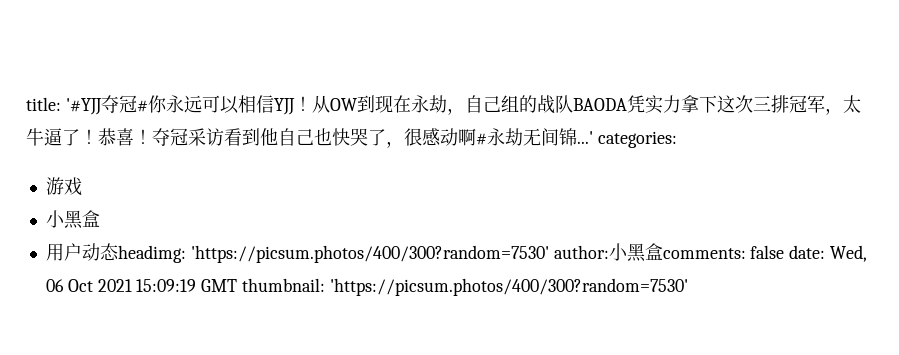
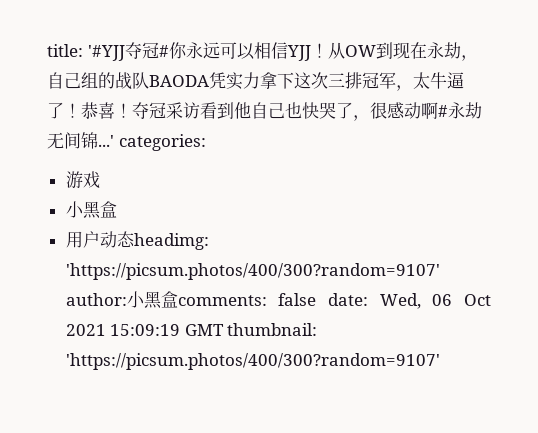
- 用户动态headimg: 'https://picsum.photos/400/300?random=7530' author:小黑盒comments: false date: Wed, 06 Oct 2021 15:09:19 GMT thumbnail: 'https://picsum.photos/400/300?random=7530'
+ 用户动态headimg: 'https://picsum.photos/400/300?random=9107' author:小黑盒comments: false date: Wed, 06 Oct 2021 15:09:19 GMT thumbnail: 'https://picsum.photos/400/300?random=9107'

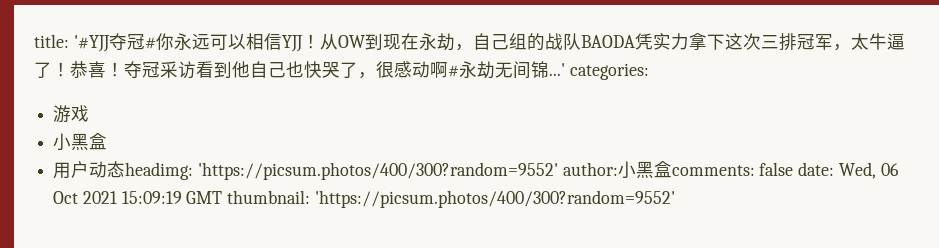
- 用户动态headimg: 'https://picsum.photos/400/300?random=9107' author:小黑盒comments: false date: Wed, 06 Oct 2021 15:09:19 GMT thumbnail: 'https://picsum.photos/400/300?random=9107'
+ 用户动态headimg: 'https://picsum.photos/400/300?random=9552' author:小黑盒comments: false date: Wed, 06 Oct 2021 15:09:19 GMT thumbnail: 'https://picsum.photos/400/300?random=9552'

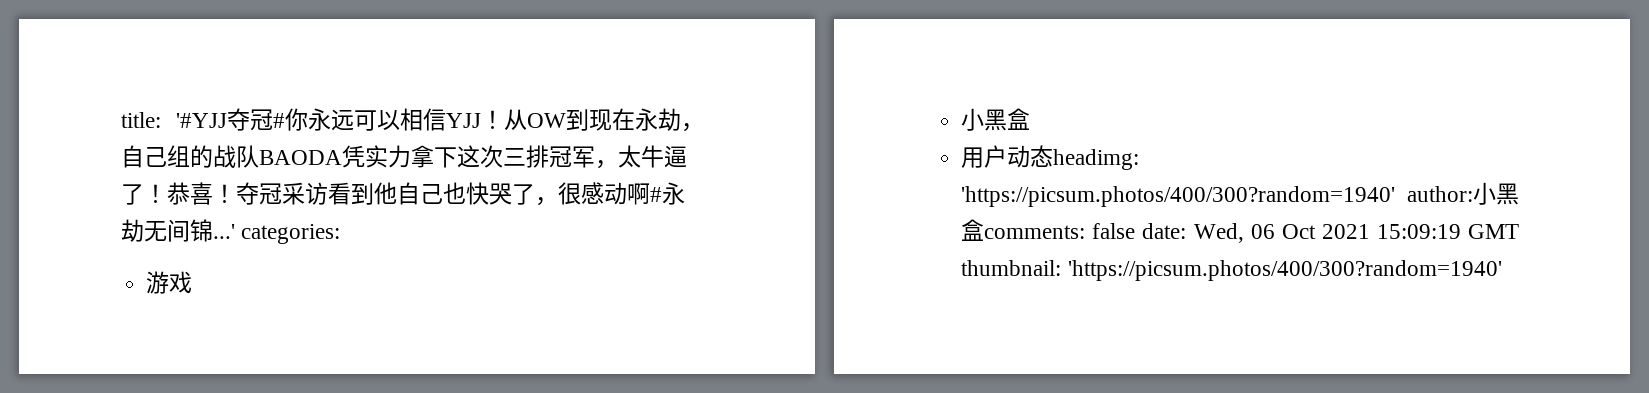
- 用户动态headimg: 'https://picsum.photos/400/300?random=9552' author:小黑盒comments: false date: Wed, 06 Oct 2021 15:09:19 GMT thumbnail: 'https://picsum.photos/400/300?random=9552'
+ 用户动态headimg: 'https://picsum.photos/400/300?random=1940' author:小黑盒comments: false date: Wed, 06 Oct 2021 15:09:19 GMT thumbnail: 'https://picsum.photos/400/300?random=1940'

